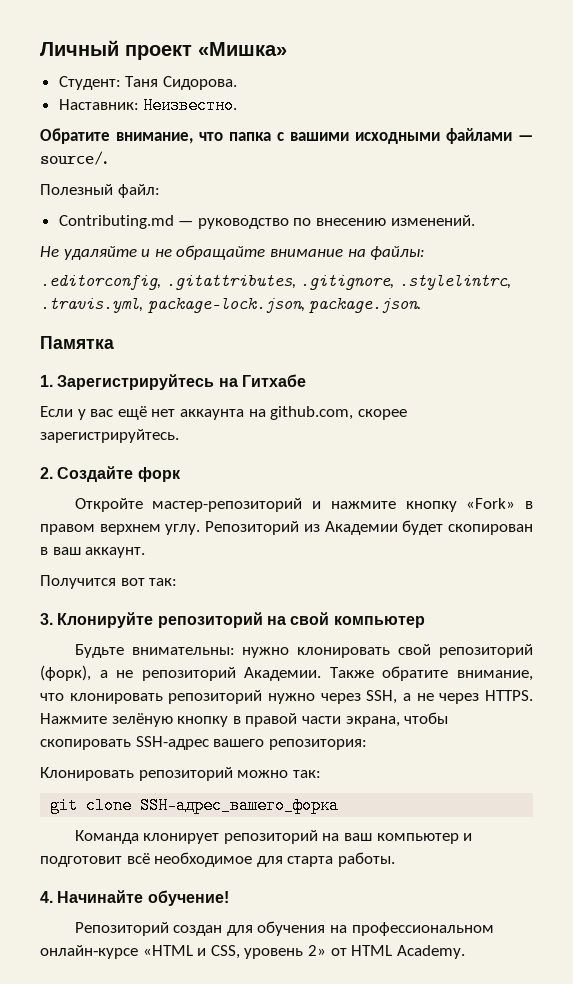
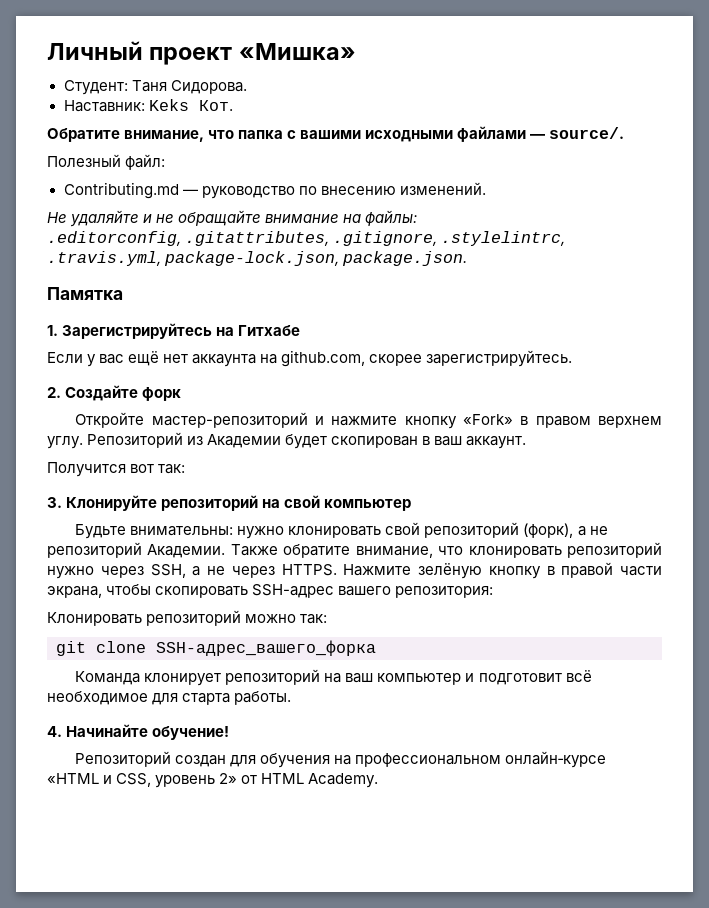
- Наставник: Неизвестно.
+ Наставник: Keks Кот.

